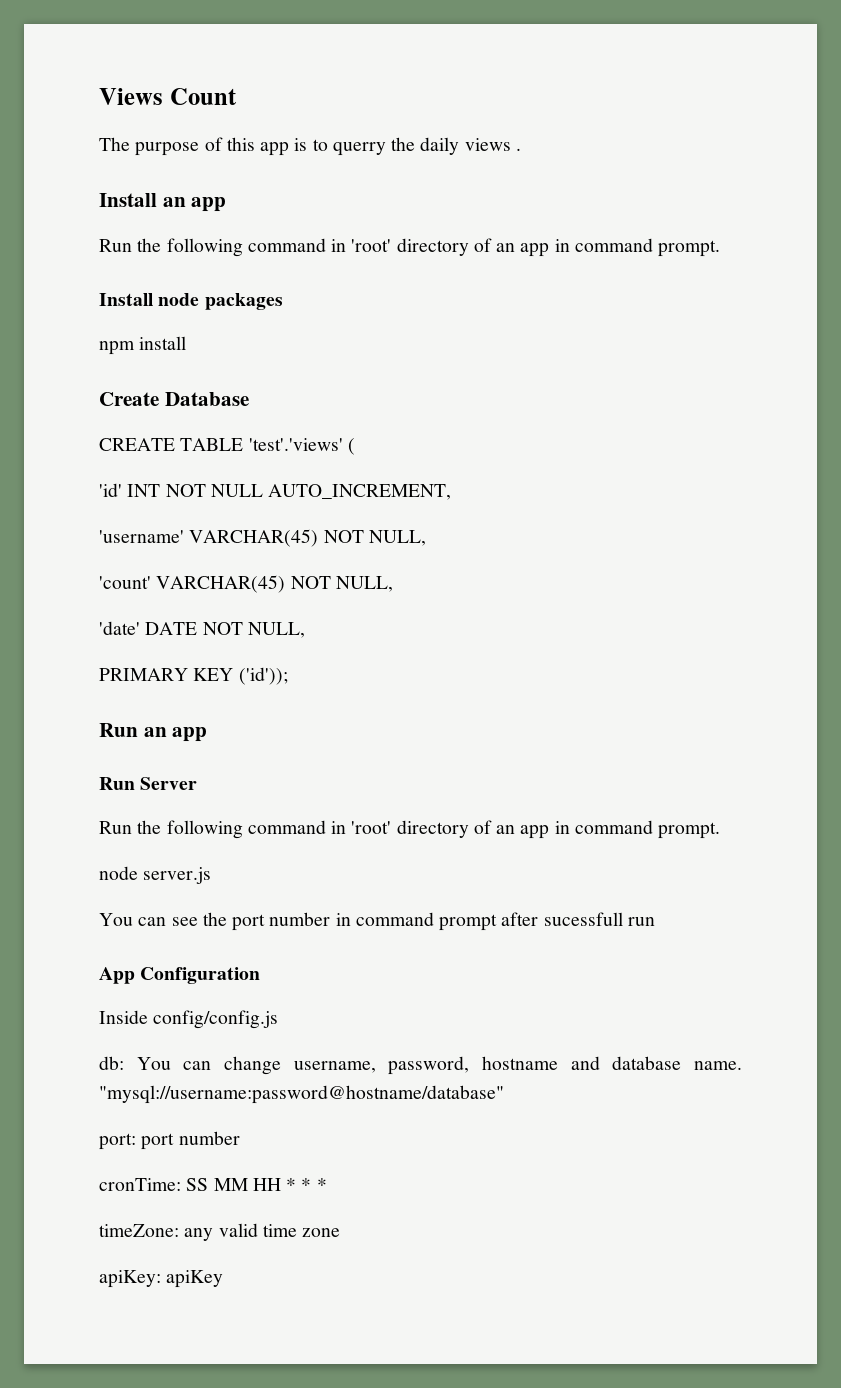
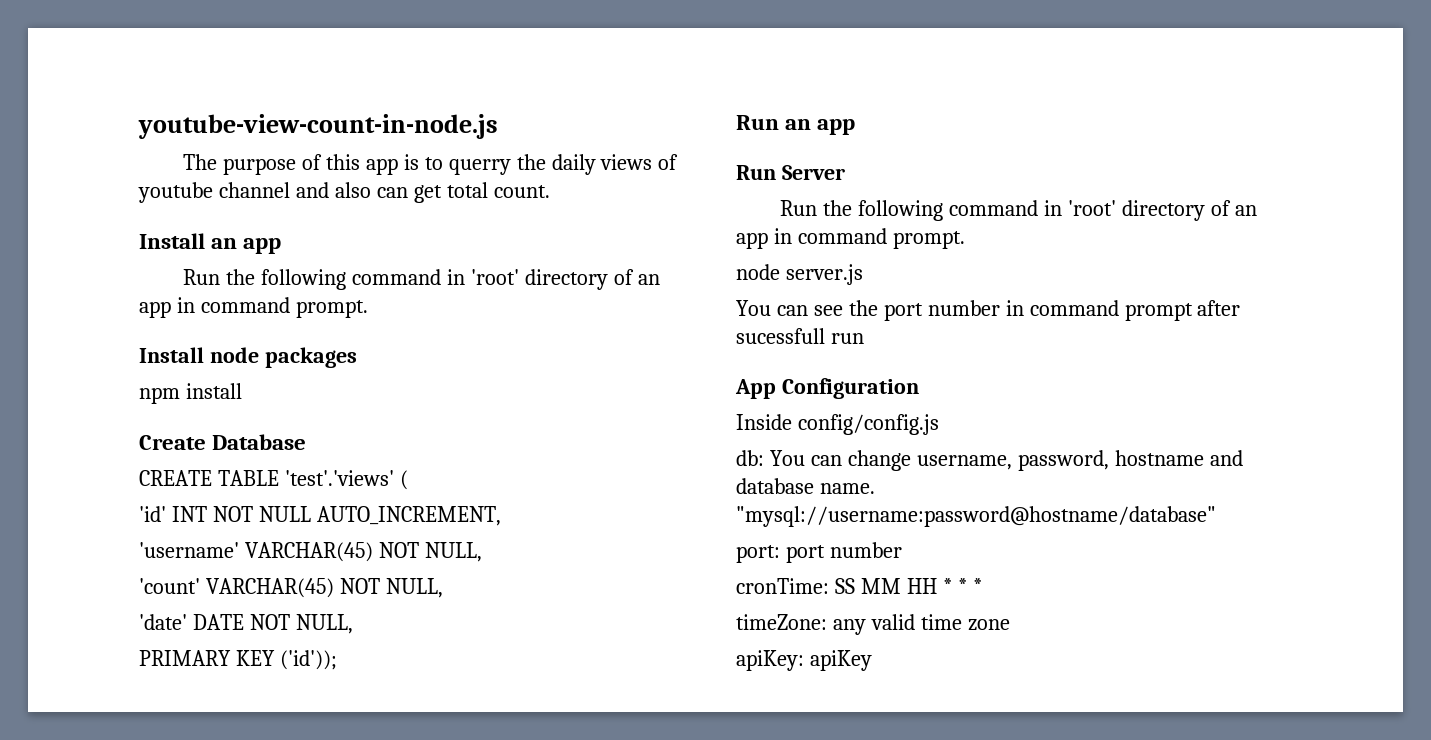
- Views Count
+ youtube-view-count-in-node.js
- The purpose of this app is to querry the daily views .
+ The purpose of this app is to querry the daily views of youtube channel and also can get total count.

